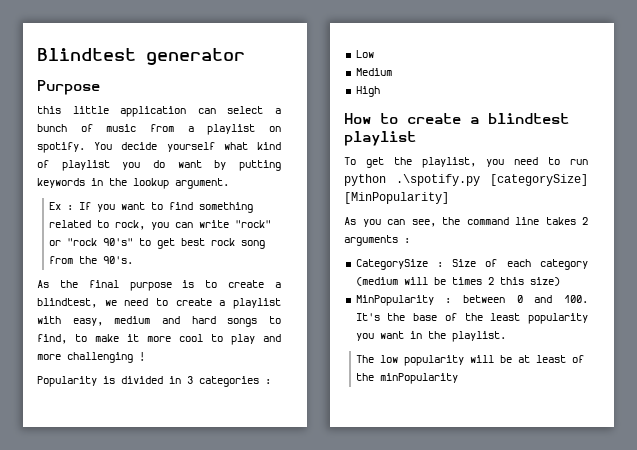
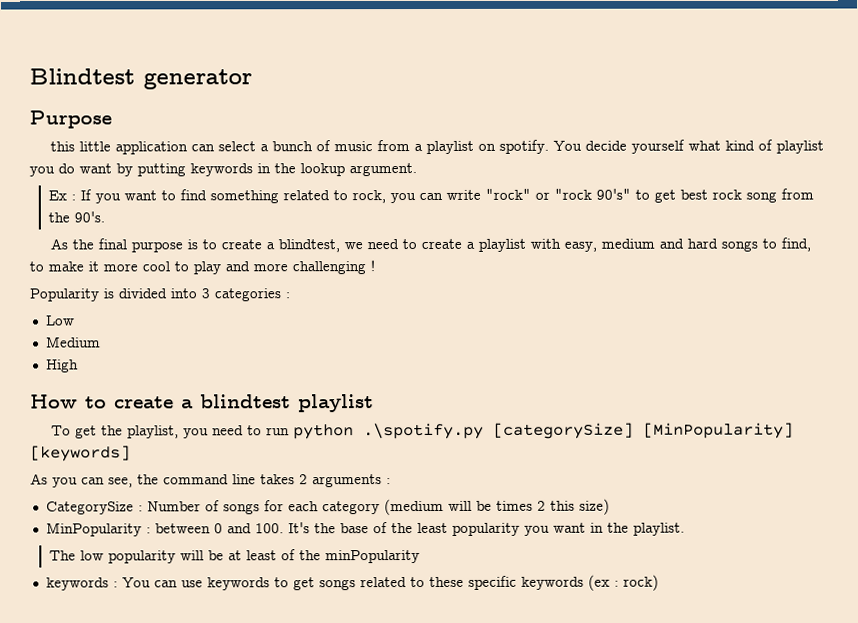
- Popularity is divided in 3 categories :
+ Popularity is divided into 3 categories :
- To get the playlist, you need to run python .\spotify.py [categorySize] [MinPopularity]
+ To get the playlist, you need to run python .\spotify.py [categorySize] [MinPopularity] [keywords]
- CategorySize : Size of each category (medium will be times 2 this size)
+ CategorySize : Number of songs for each category (medium will be times 2 this size)
+ keywords : You can use keywords to get songs related to these specific keywords (ex : rock)

